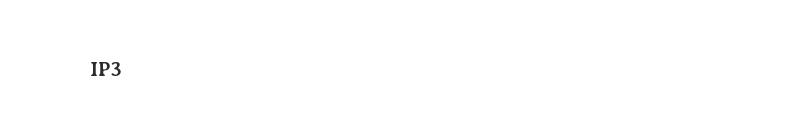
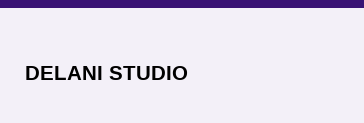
- IP3
+ DELANI STUDIO

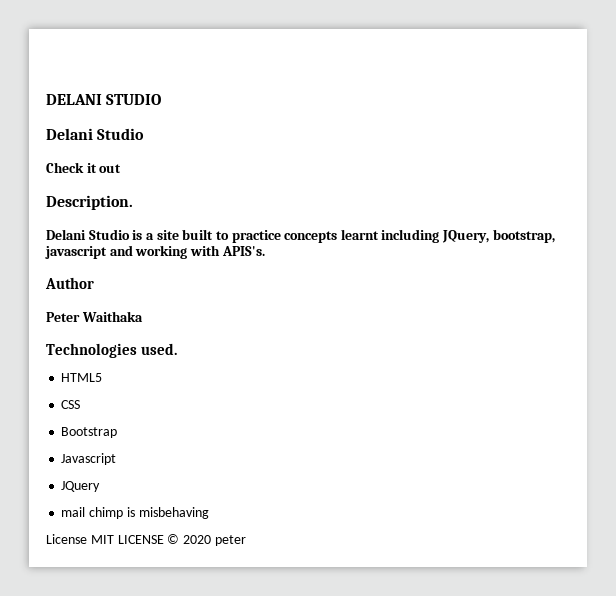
  DELANI STUDIO
+ Delani Studio
+ Check it out
+ Description.
+ Delani Studio is a site built to practice concepts learnt including JQuery, bootstrap, javascript and working with APIS's.
+ Author
+ Peter Waithaka
+ Technologies used.
+ HTML5
+ CSS
+ Bootstrap
+ Javascript
+ JQuery
+ mail chimp is misbehaving
+ License MIT LICENSE © 2020 peter

